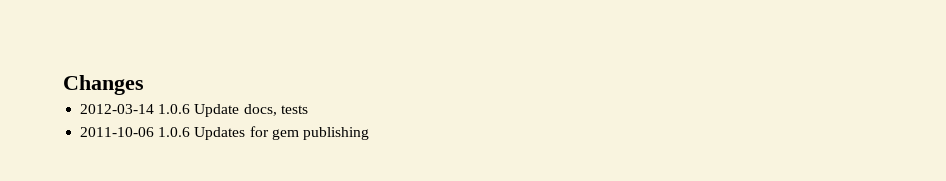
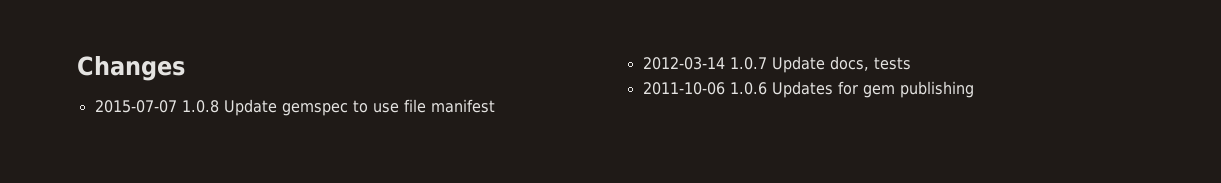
+ 2015-07-07 1.0.8 Update gemspec to use file manifest
- 2012-03-14 1.0.6 Update docs, tests
+ 2012-03-14 1.0.7 Update docs, tests

